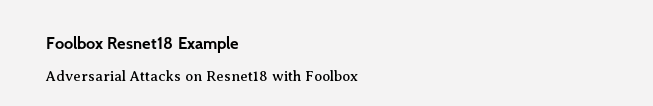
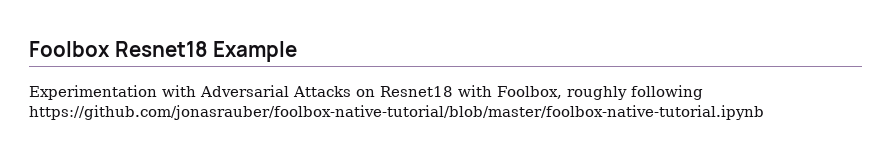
- Adversarial Attacks on Resnet18 with Foolbox
+ Experimentation with Adversarial Attacks on Resnet18 with Foolbox, roughly following https://github.com/jonasrauber/foolbox-native-tutorial/blob/master/foolbox-native-tutorial.ipynb

